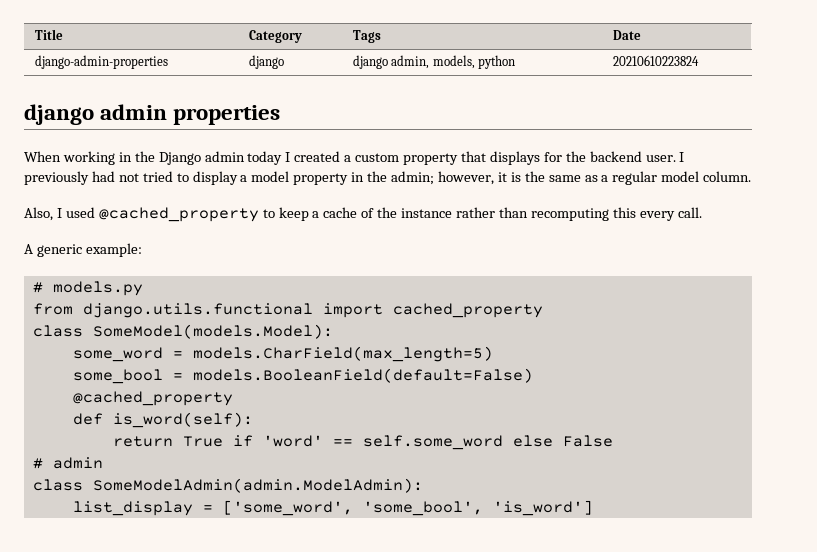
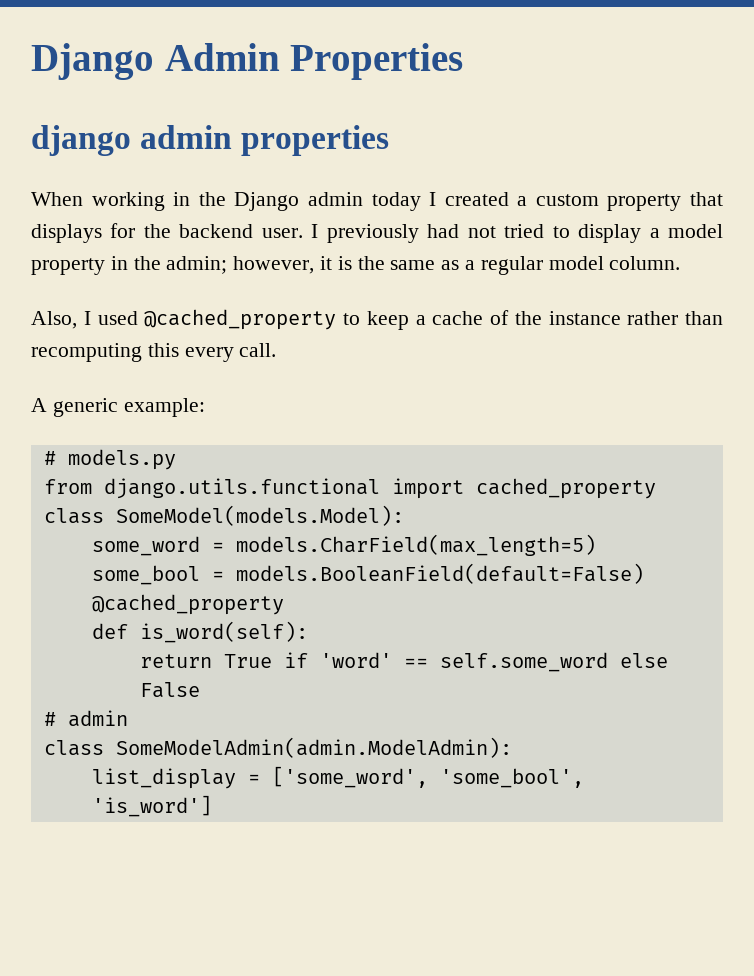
- Title | Category | Tags | Date
- django-admin-properties | django | django admin, models, python | 20210610223824
+ Django Admin Properties

